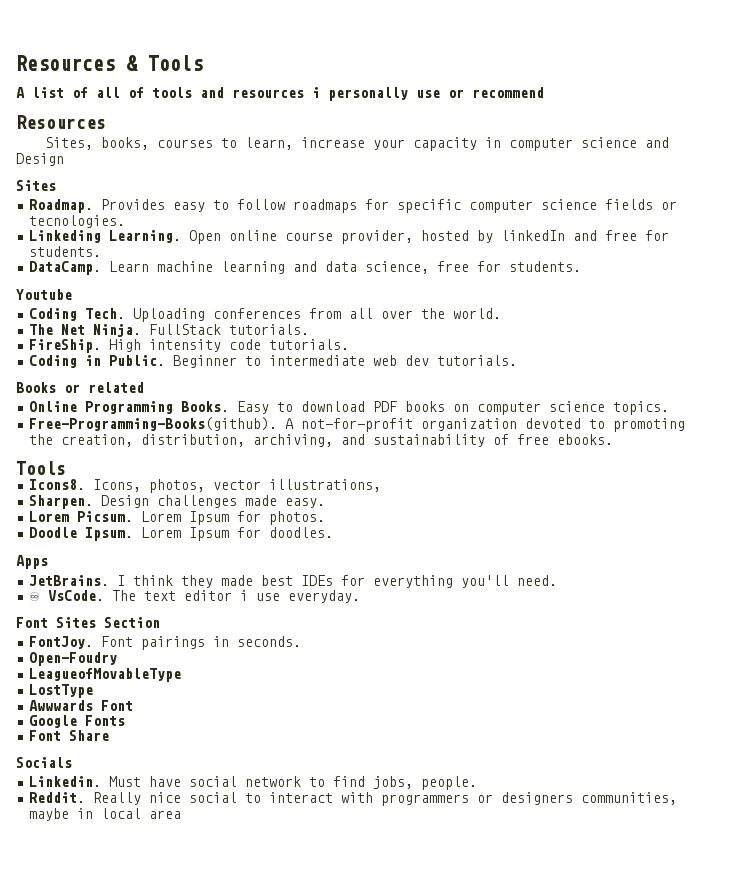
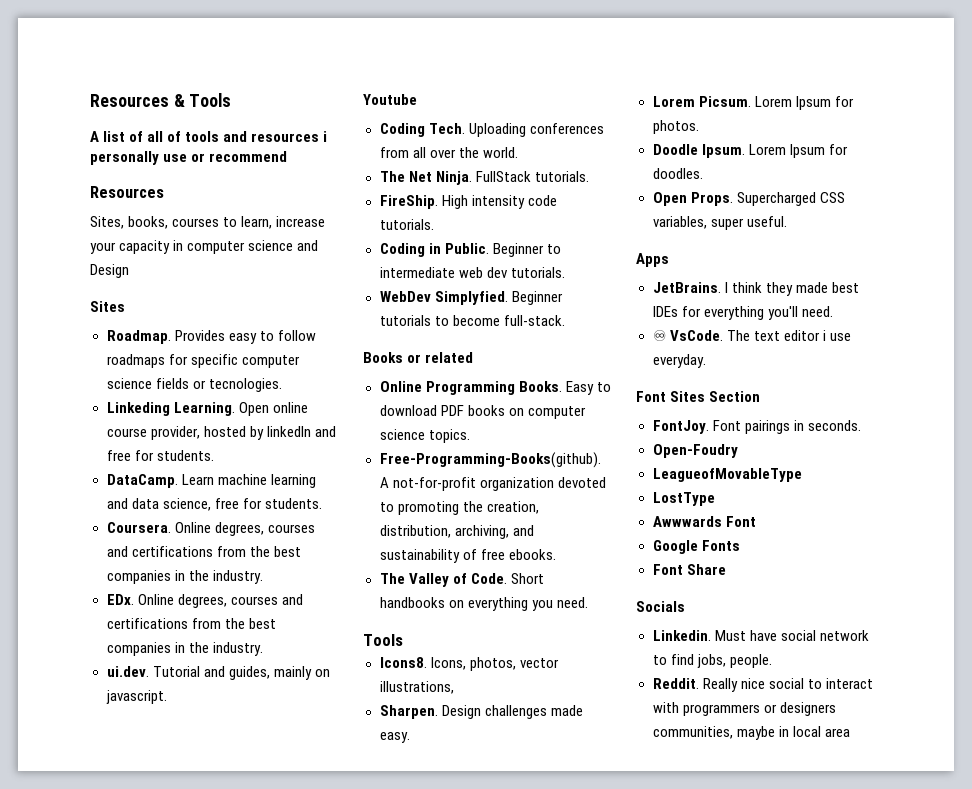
+ Coursera. Online degrees, courses and certifications from the best companies in the industry.
+ EDx. Online degrees, courses and certifications from the best companies in the industry.
+ ui.dev. Tutorial and guides, mainly on javascript.
+ WebDev Simplyfied. Beginner tutorials to become full-stack.
+ The Valley of Code. Short handbooks on everything you need.
+ Open Props. Supercharged CSS variables, super useful.

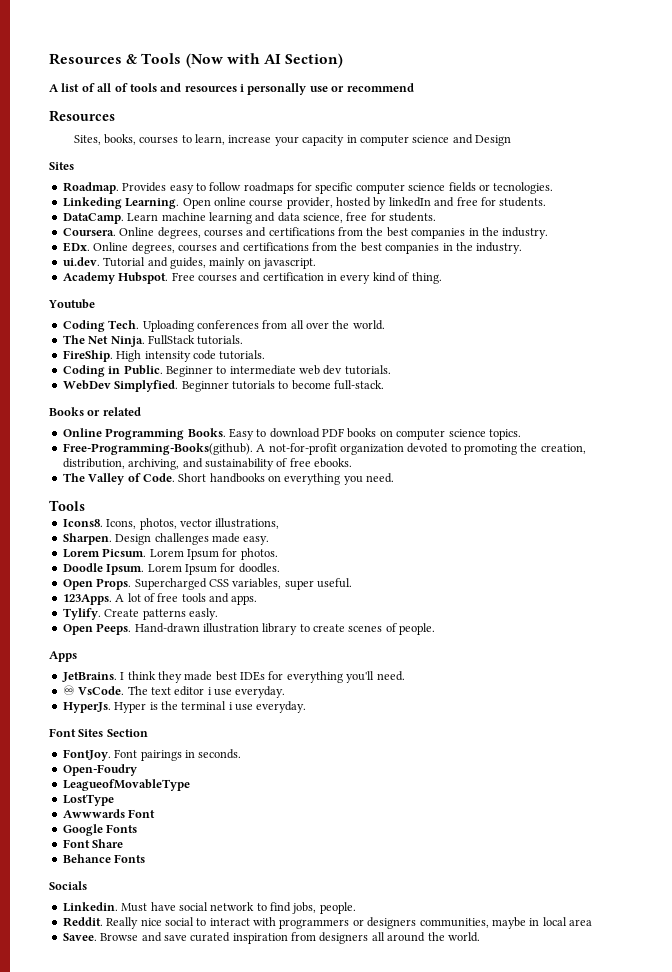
- Resources & Tools
+ Resources & Tools (Now with AI Section)
+ Academy Hubspot. Free courses and certification in every kind of thing.
+ 123Apps. A lot of free tools and apps.
+ Tylify. Create patterns easly.
+ Open Peeps. Hand-drawn illustration library to create scenes of people.
+ HyperJs. Hyper is the terminal i use everyday.
+ Behance Fonts
+ Savee. Browse and save curated inspiration from designers all around the world.

